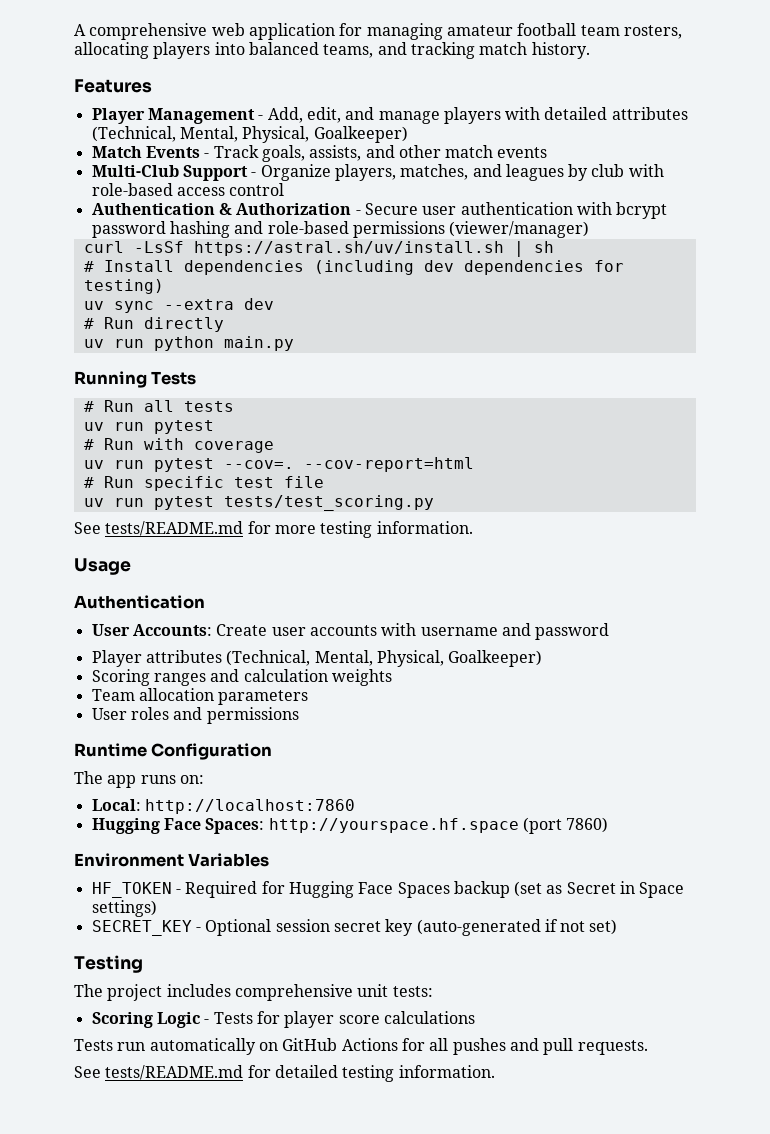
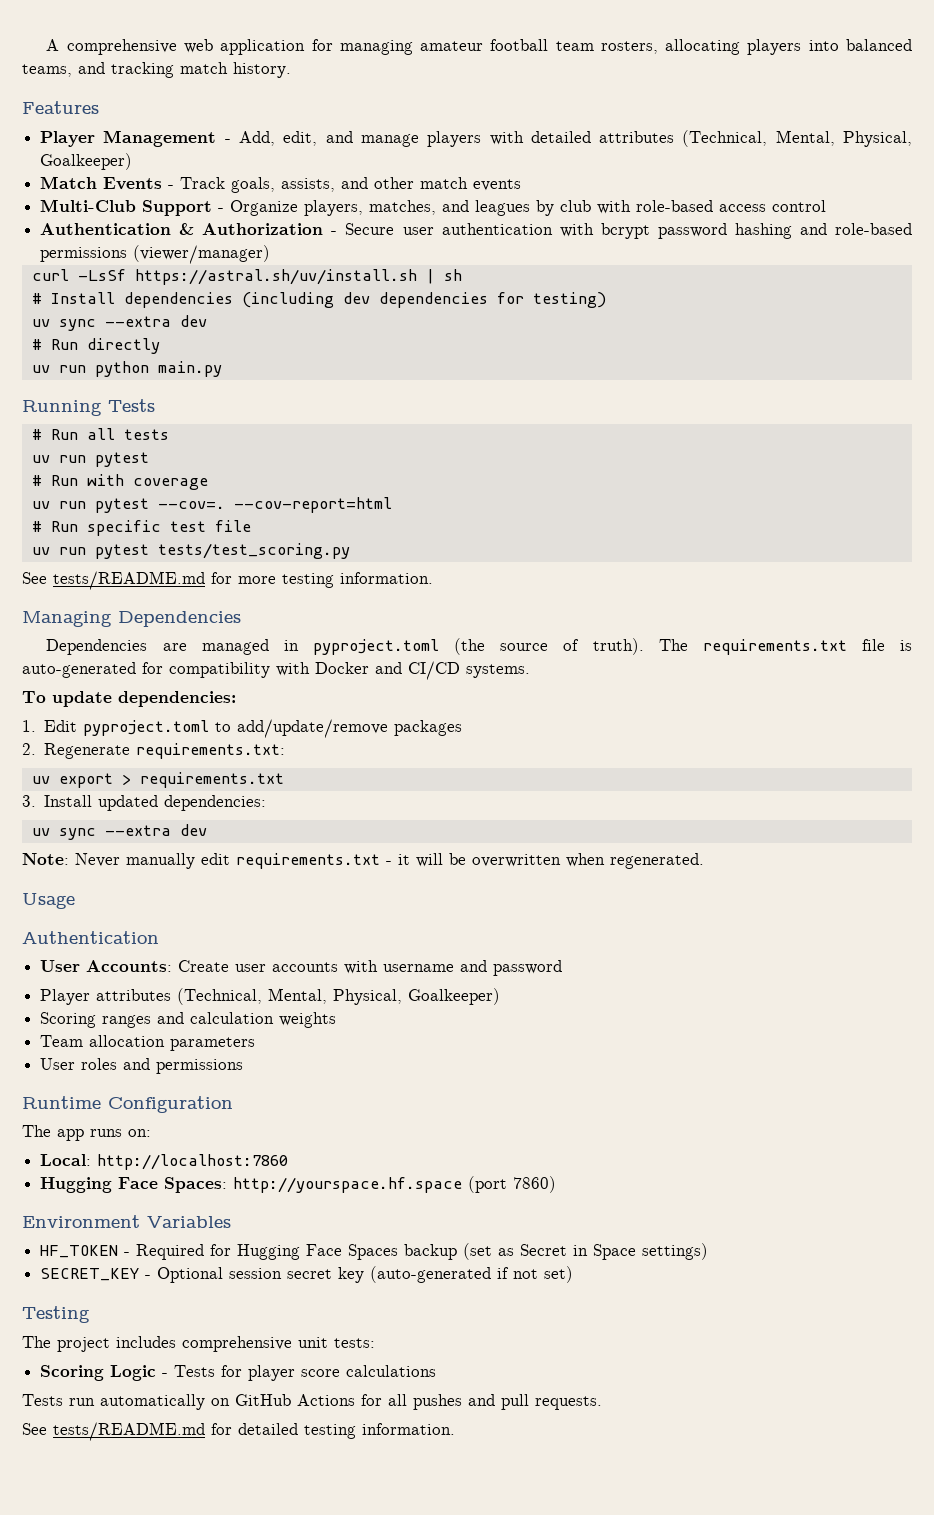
+ Managing Dependencies
+ Dependencies are managed in pyproject.toml (the source of truth). The requirements.txt file is auto-generated for compatibility with Docker and CI/CD systems.
+ To update dependencies:
+ 1. Edit pyproject.toml to add/update/remove packages
+ 2. Regenerate requirements.txt:
+ uv export > requirements.txt
+ 3. Install updated dependencies:
+ uv sync --extra dev
+ Note: Never manually edit requirements.txt - it will be overwritten when regenerated.

